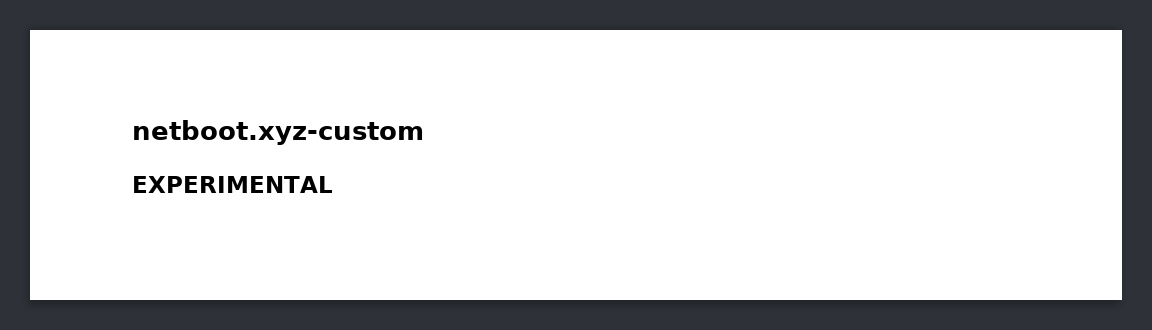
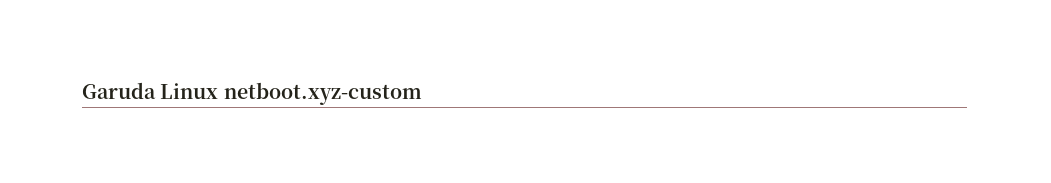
- netboot.xyz-custom
+ Garuda Linux netboot.xyz-custom
- EXPERIMENTAL

